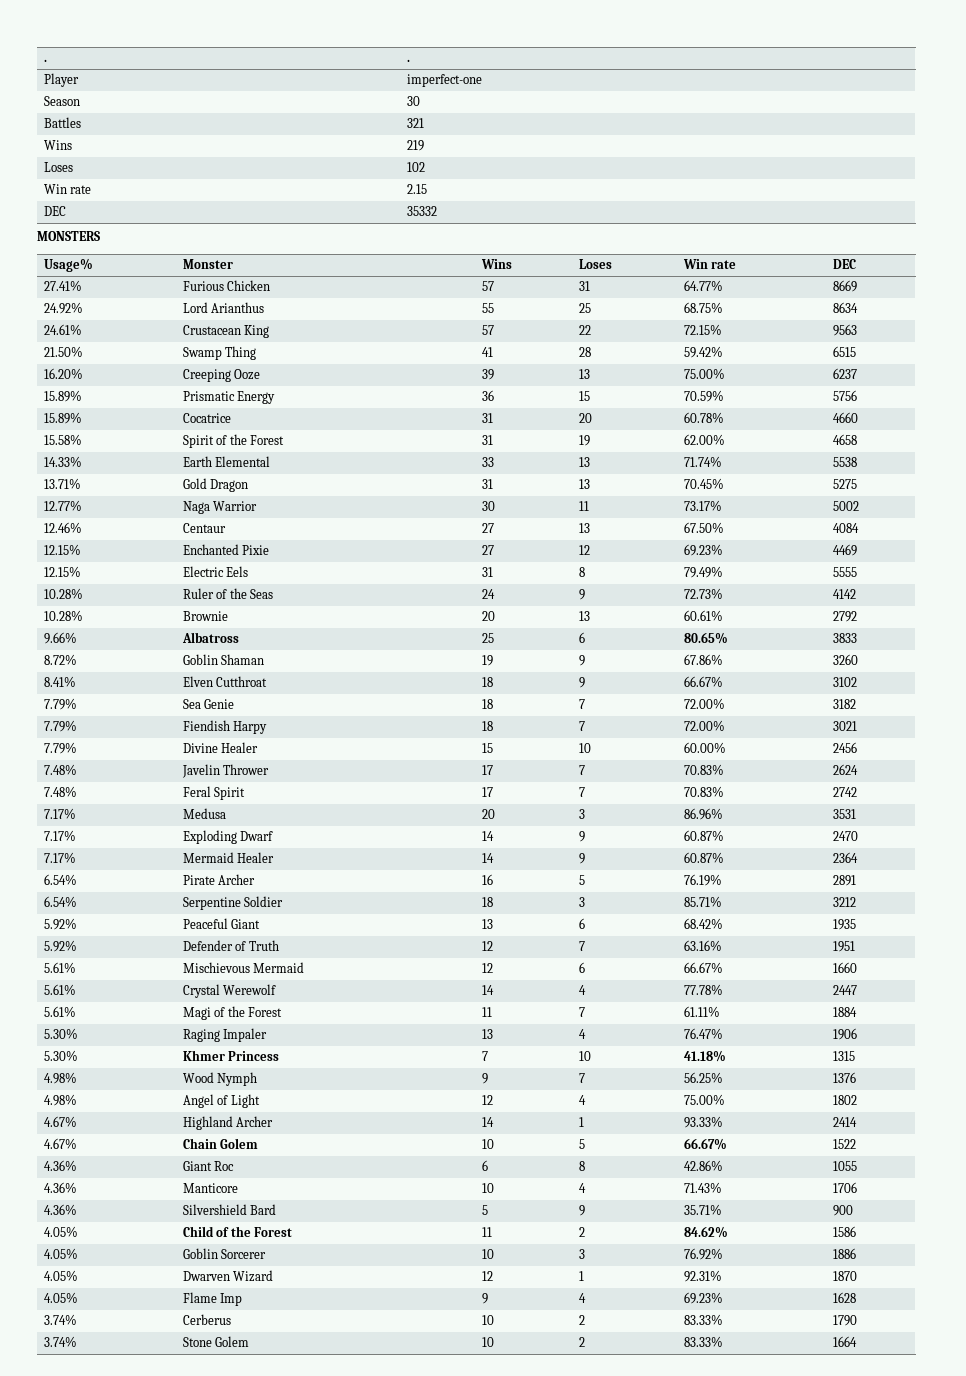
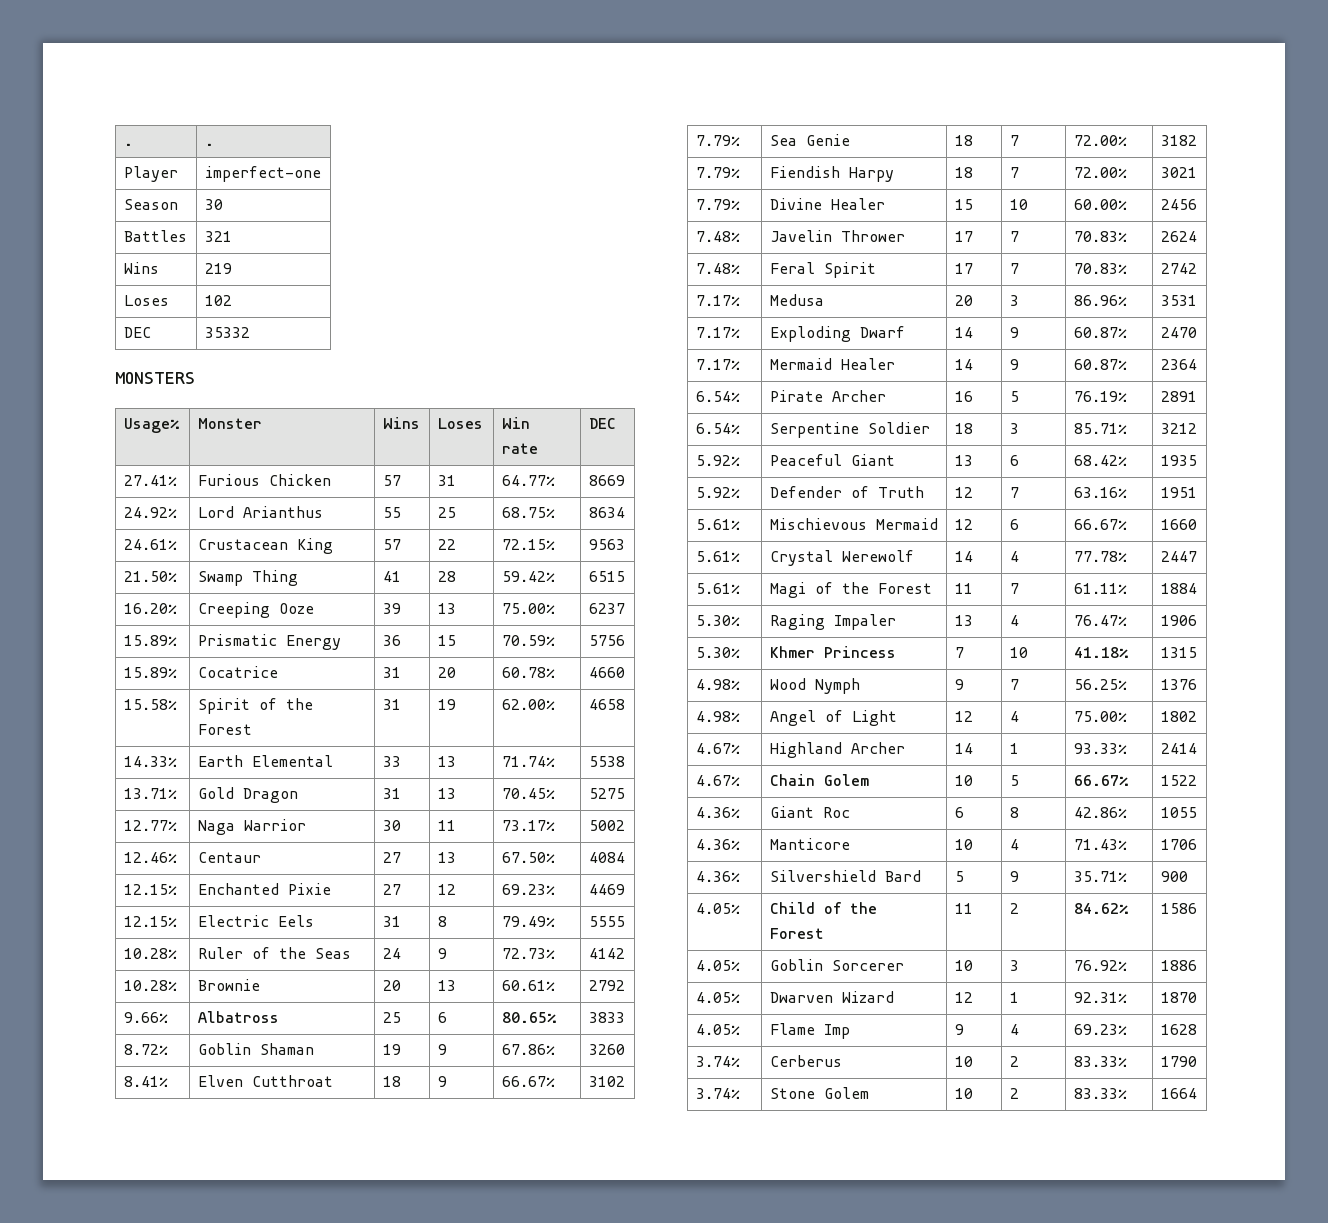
- Win rate | 2.15

